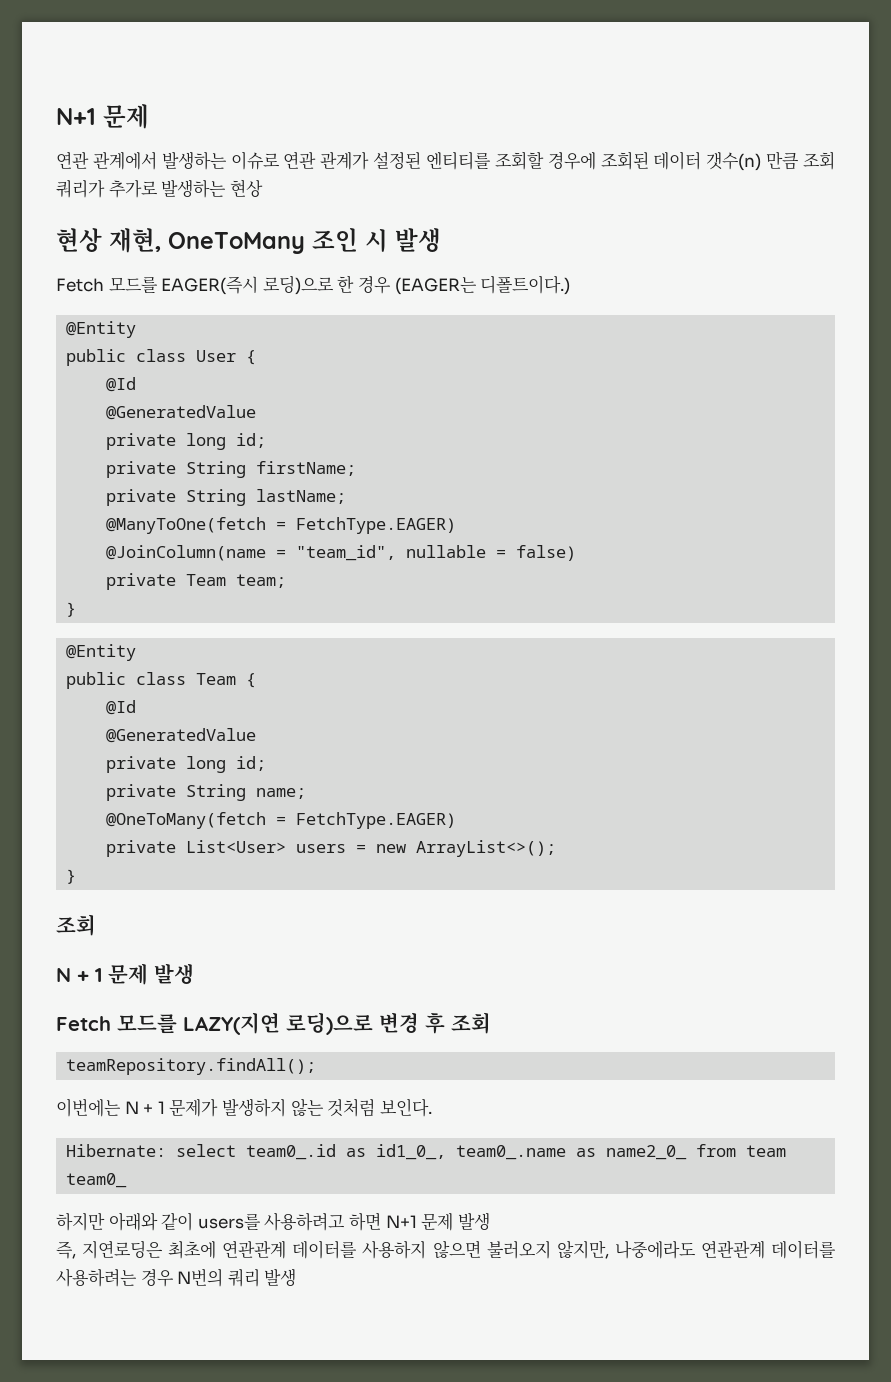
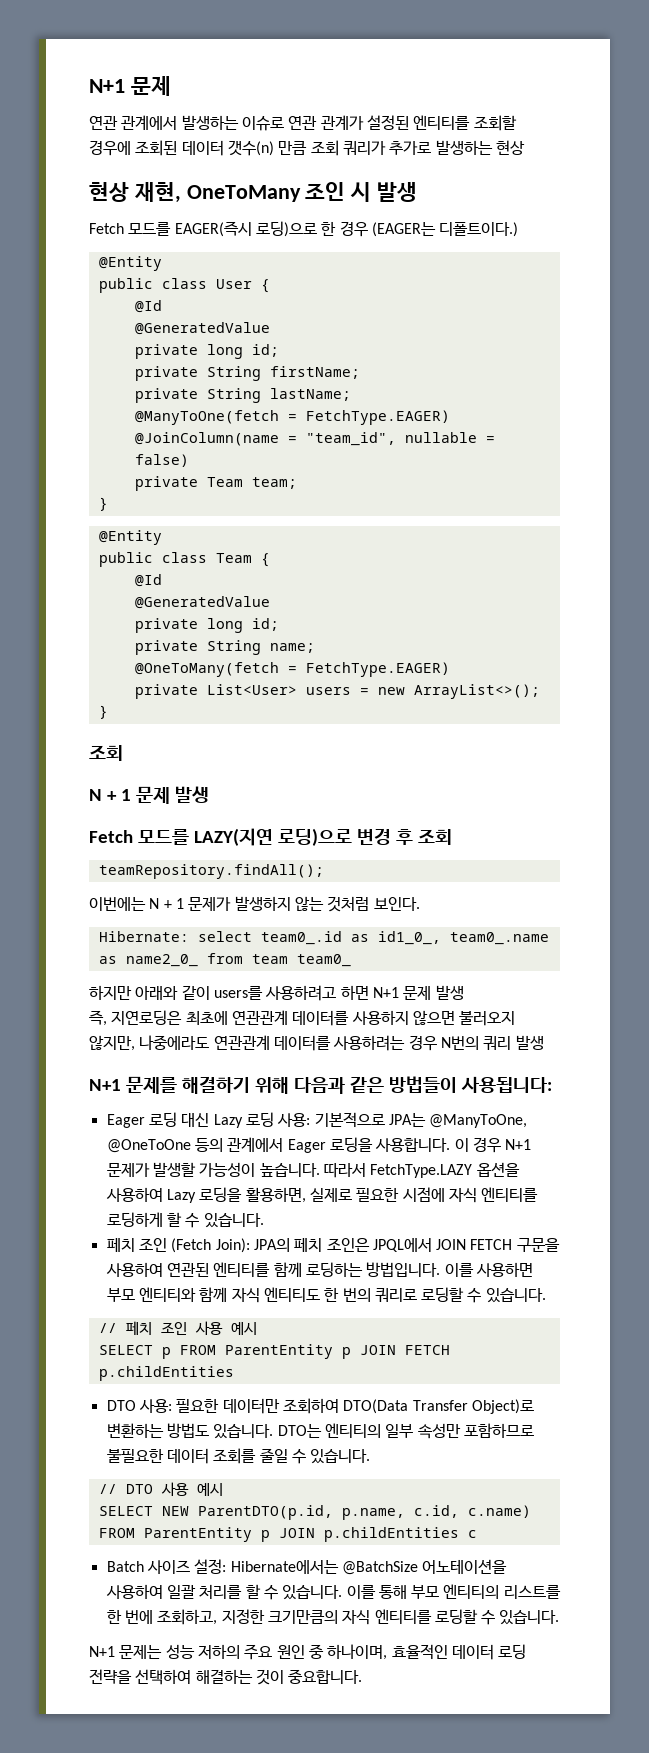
+ N+1 문제를 해결하기 위해 다음과 같은 방법들이 사용됩니다:
+ Eager 로딩 대신 Lazy 로딩 사용: 기본적으로 JPA는 @ManyToOne, @OneToOne 등의 관계에서 Eager 로딩을 사용합니다. 이 경우 N+1 문제가 발생할 가능성이 높습니다. 따라서 FetchType.LAZY 옵션을 사용하여 Lazy 로딩을 활용하면, 실제로 필요한 시점에 자식 엔티티를 로딩하게 할 수 있습니다.
+ 페치 조인 (Fetch Join): JPA의 페치 조인은 JPQL에서 JOIN FETCH 구문을 사용하여 연관된 엔티티를 함께 로딩하는 방법입니다. 이를 사용하면 부모 엔티티와 함께 자식 엔티티도 한 번의 쿼리로 로딩할 수 있습니다.
+ // 페치 조인 사용 예시
+ SELECT p FROM ParentEntity p JOIN FETCH p.childEntities
+ DTO 사용: 필요한 데이터만 조회하여 DTO(Data Transfer Object)로 변환하는 방법도 있습니다. DTO는 엔티티의 일부 속성만 포함하므로 불필요한 데이터 조회를 줄일 수 있습니다.
+ // DTO 사용 예시
+ SELECT NEW ParentDTO(p.id, p.name, c.id, c.name) FROM ParentEntity p JOIN p.childEntities c
+ Batch 사이즈 설정: Hibernate에서는 @BatchSize 어노테이션을 사용하여 일괄 처리를 할 수 있습니다. 이를 통해 부모 엔티티의 리스트를 한 번에 조회하고, 지정한 크기만큼의 자식 엔티티를 로딩할 수 있습니다.
+ N+1 문제는 성능 저하의 주요 원인 중 하나이며, 효율적인 데이터 로딩 전략을 선택하여 해결하는 것이 중요합니다.

